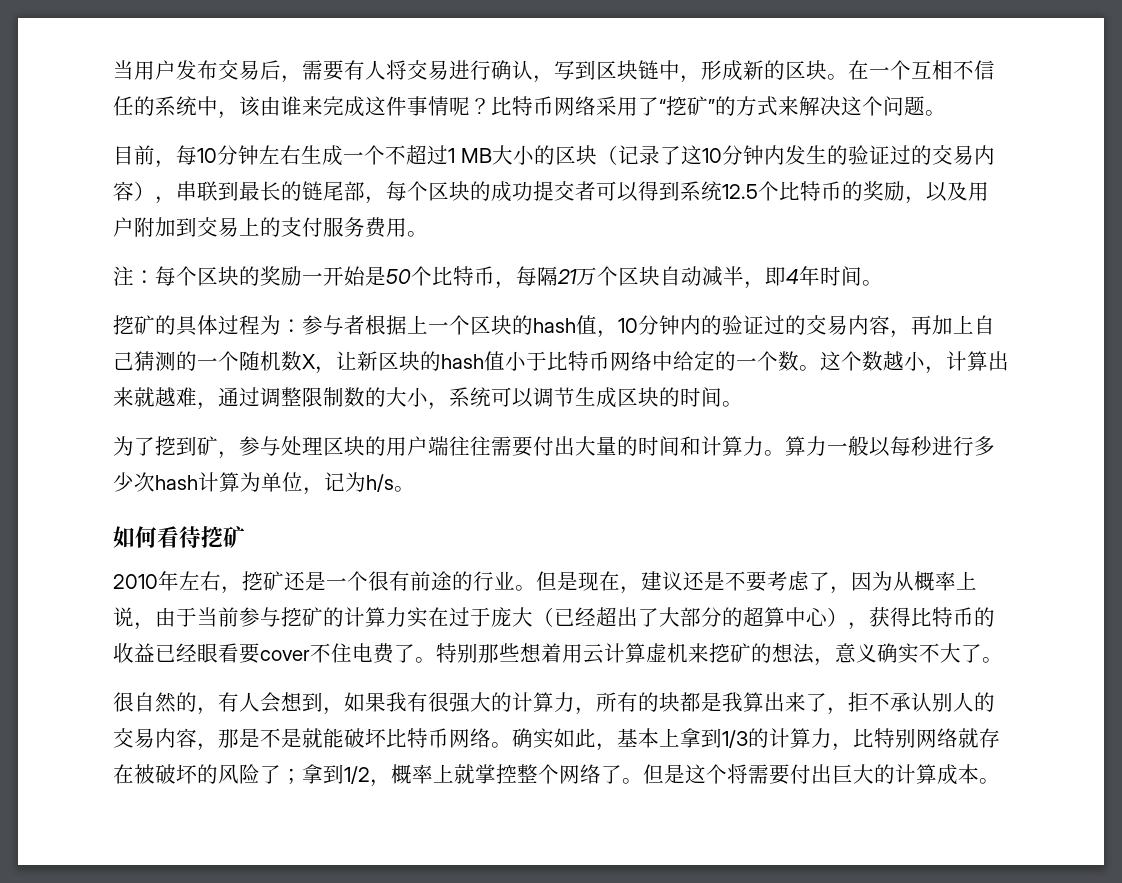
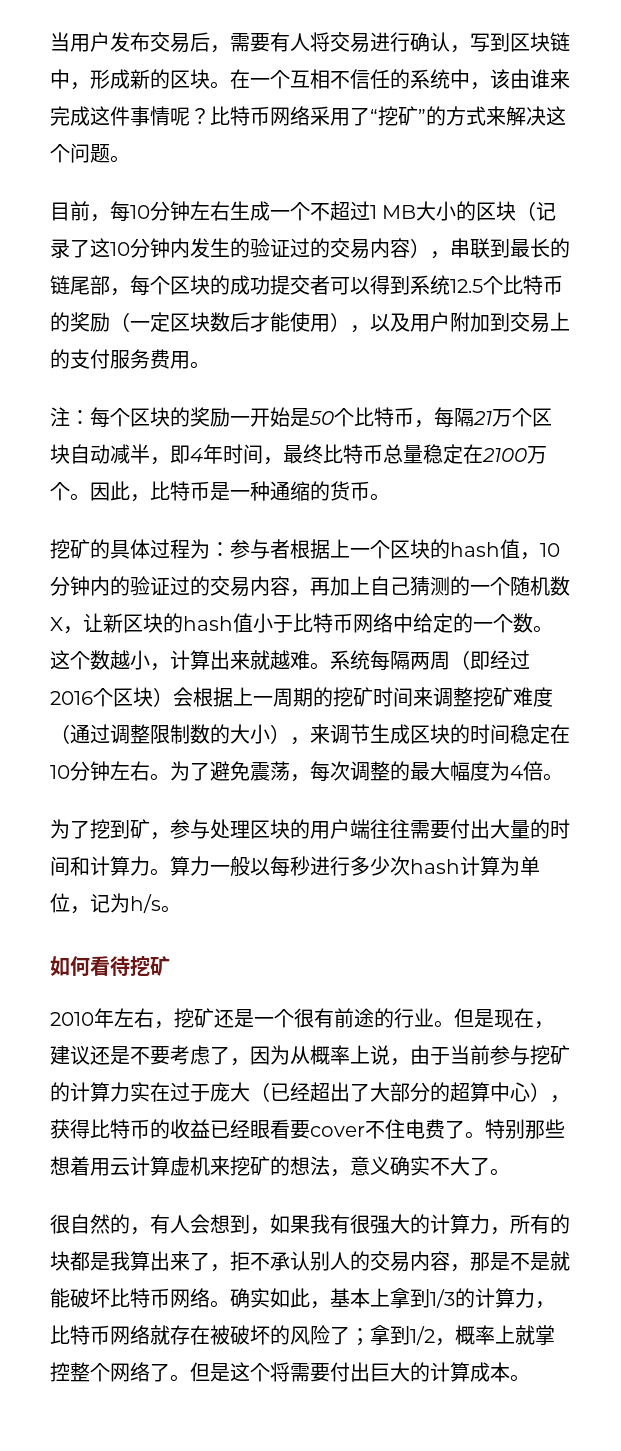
- 目前，每10分钟左右生成一个不超过1 MB大小的区块（记录了这10分钟内发生的验证过的交易内容），串联到最长的链尾部，每个区块的成功提交者可以得到系统12.5个比特币的奖励，以及用户附加到交易上的支付服务费用。
+ 目前，每10分钟左右生成一个不超过1 MB大小的区块（记录了这10分钟内发生的验证过的交易内容），串联到最长的链尾部，每个区块的成功提交者可以得到系统12.5个比特币的奖励（一定区块数后才能使用），以及用户附加到交易上的支付服务费用。
- 注：每个区块的奖励一开始是50个比特币，每隔21万个区块自动减半，即4年时间。
+ 注：每个区块的奖励一开始是50个比特币，每隔21万个区块自动减半，即4年时间，最终比特币总量稳定在2100万个。因此，比特币是一种通缩的货币。
- 这个数越小，计算出来就越难，通过调整限制数的大小，系统可以调节生成区块的时间。
+ 这个数越小，计算出来就越难。系统每隔两周（即经过2016个区块）会根据上一周期的挖矿时间来调整挖矿难度（通过调整限制数的大小），来调节生成区块的时间稳定在10分钟左右。为了避免震荡，每次调整的最大幅度为4倍。
- 确实如此，基本上拿到1/3的计算力，比特别网络就存在被破坏的风险了；拿到1/2，概率上就掌控整个网络了。
+ 确实如此，基本上拿到1/3的计算力，比特币网络就存在被破坏的风险了；拿到1/2，概率上就掌控整个网络了。

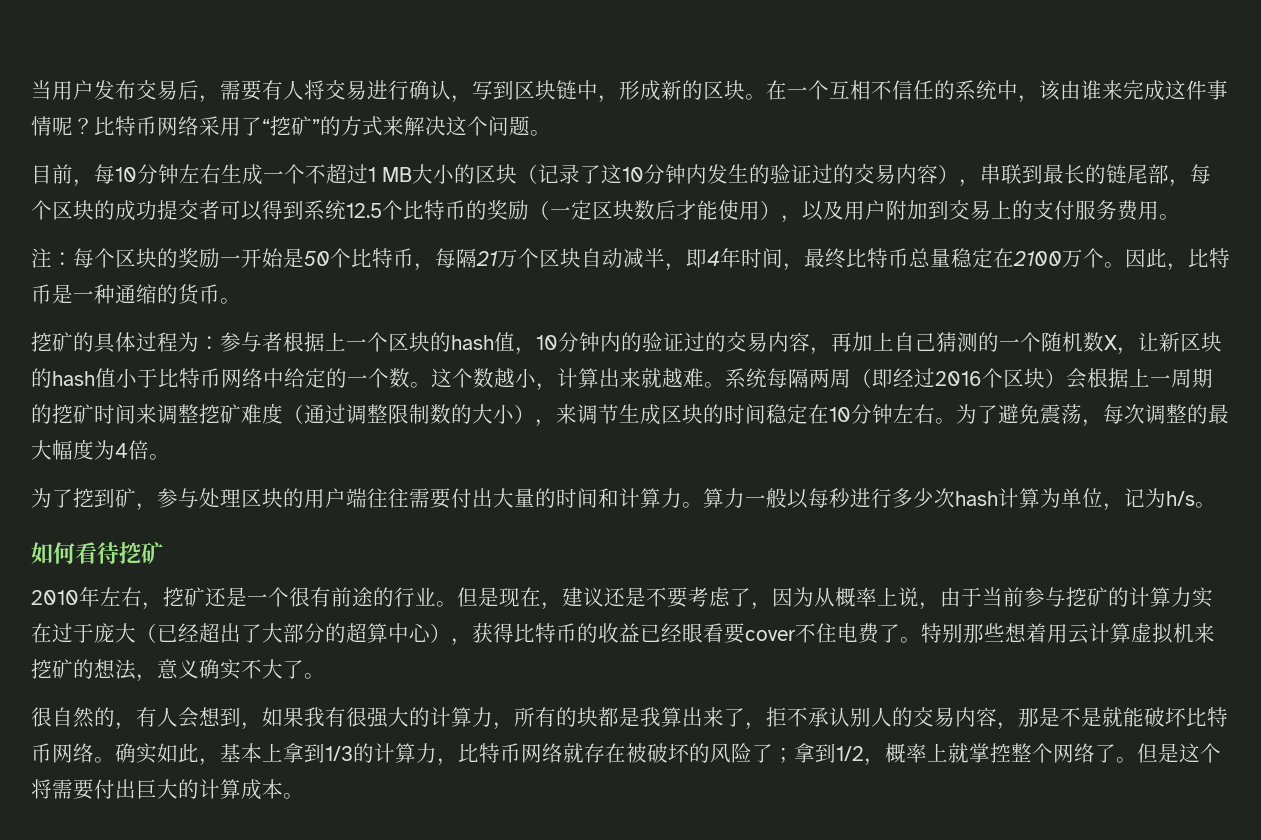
- 特别那些想着用云计算虚机来挖矿的想法，意义确实不大了。
+ 特别那些想着用云计算虚拟机来挖矿的想法，意义确实不大了。

